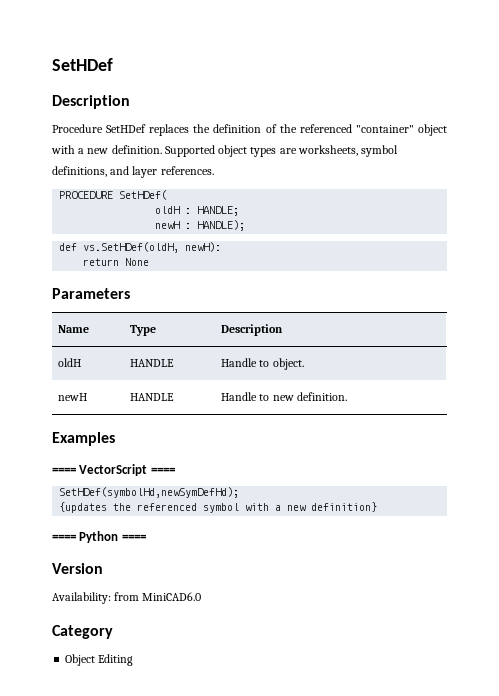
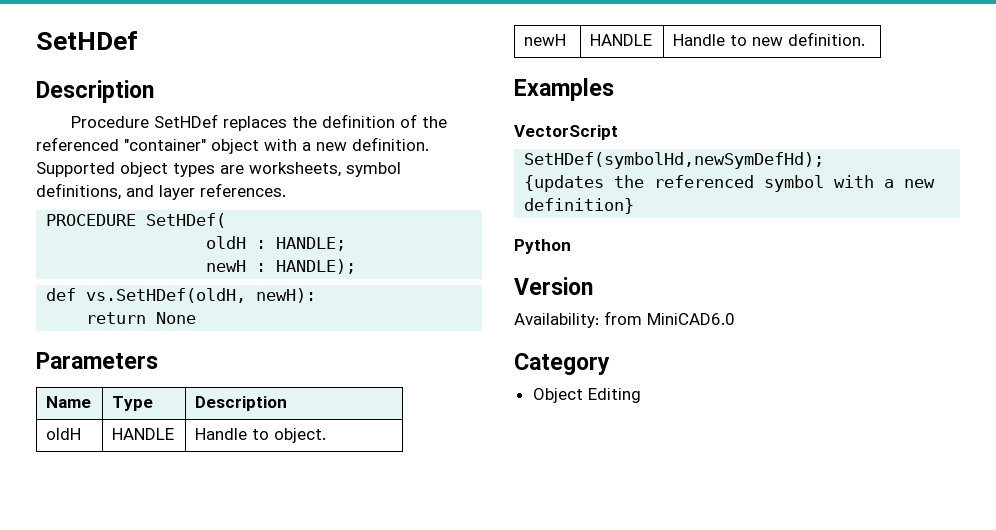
- ==== VectorScript ====
+ VectorScript
- ==== Python ====
+ Python

